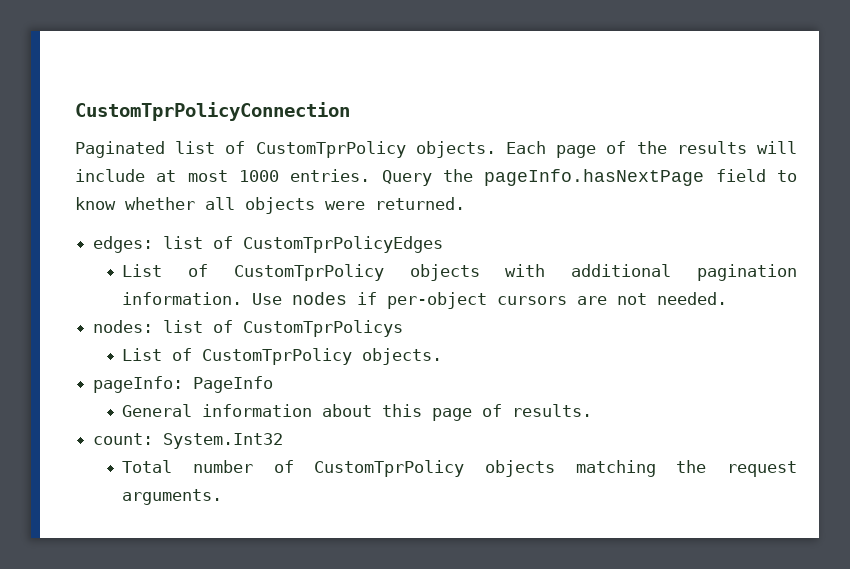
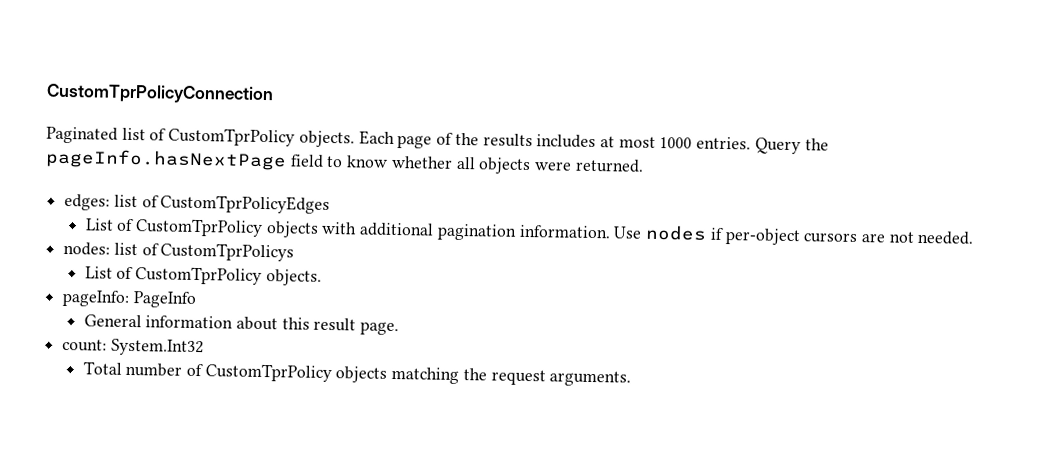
- Each page of the results will include at most 1000 entries.
+ Each page of the results includes at most 1000 entries.
- General information about this page of results.
+ General information about this result page.

